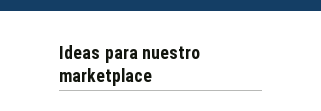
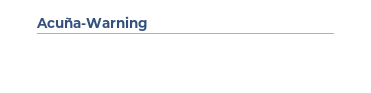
- Ideas para nuestro marketplace
+ Acuña-Warning

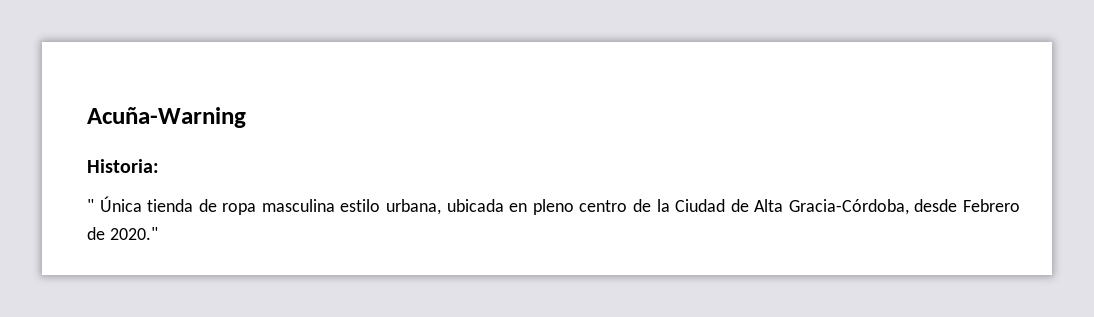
+ Historia:
+ " Única tienda de ropa masculina estilo urbana, ubicada en pleno centro de la Ciudad de Alta Gracia-Córdoba, desde Febrero de 2020."

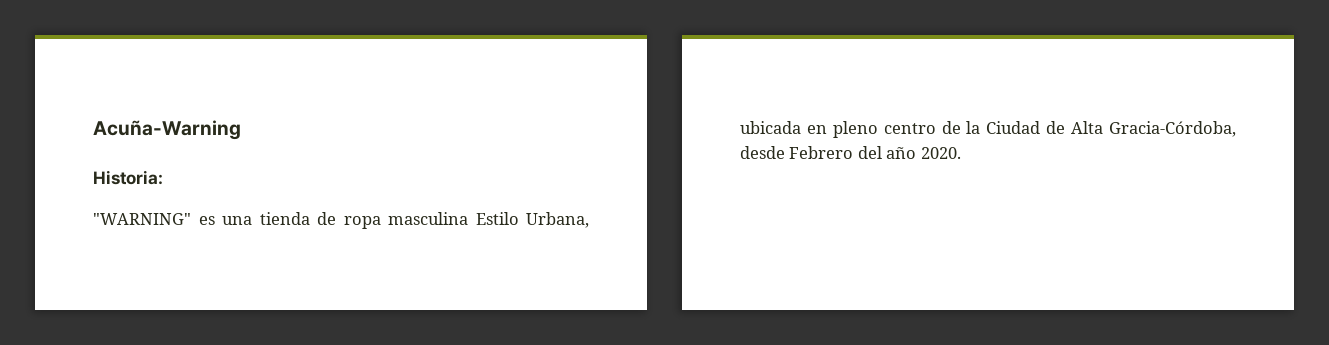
- " Única tienda de ropa masculina estilo urbana, ubicada en pleno centro de la Ciudad de Alta Gracia-Córdoba, desde Febrero de 2020."
+ "WARNING" es una tienda de ropa masculina Estilo Urbana, ubicada en pleno centro de la Ciudad de Alta Gracia-Córdoba, desde Febrero del año 2020.

